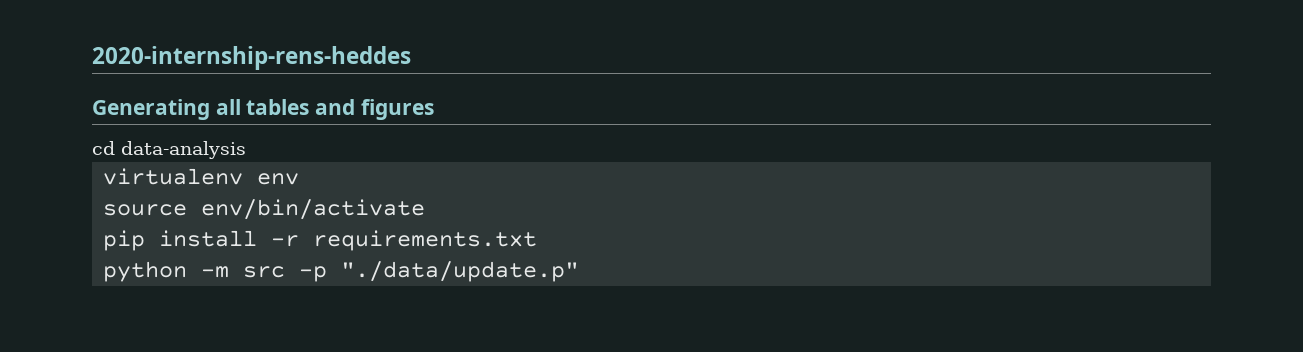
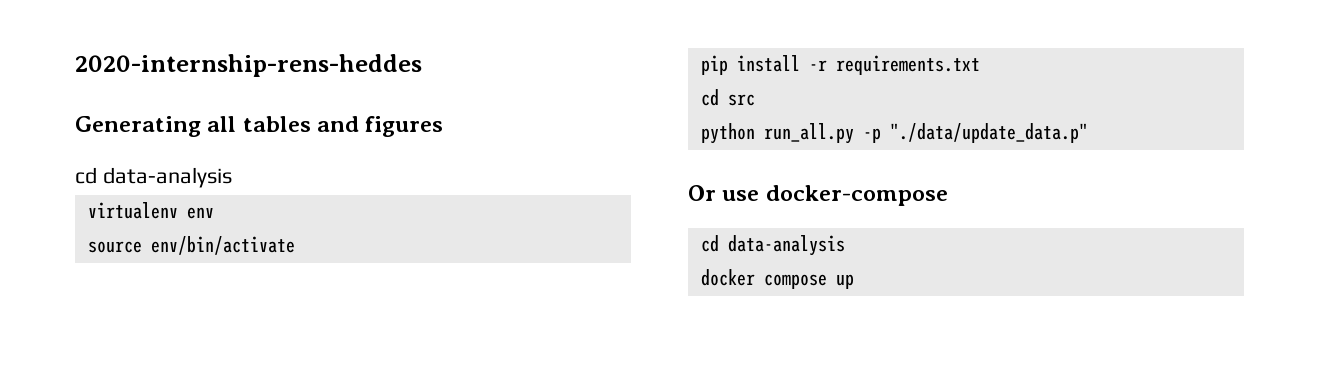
+ cd src
- python -m src -p "./data/update.p"
+ python run_all.py -p "./data/update_data.p"
+ Or use docker-compose
+ cd data-analysis
+ docker compose up

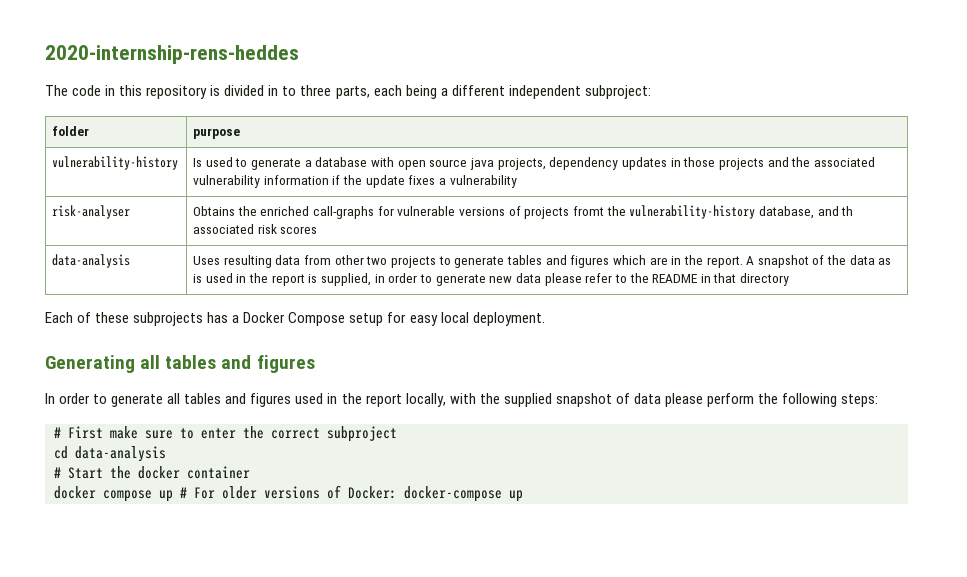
+ The code in this repository is divided in to three parts, each being a different independent subproject:
+ folder | purpose
+ vulnerability-history | Is used to generate a database with open source java projects, dependency updates in those projects and the associated vulnerability information if the update fixes a vulnerability
+ risk-analyser | Obtains the enriched call-graphs for vulnerable versions of projects fromt the vulnerability-history database, and th associated risk scores
+ data-analysis | Uses resulting data from other two projects to generate tables and figures which are in the report. A snapshot of the data as is used in the report is supplied, in order to generate new data please refer to the README in that directory
+ Each of these subprojects has a Docker Compose setup for easy local deployment.
  Generating all tables and figures
+ In order to generate all tables and figures used in the report locally, with the supplied snapshot of data please perform the following steps:
+ # First make sure to enter the correct subproject
  cd data-analysis
- virtualenv env
- source env/bin/activate
- pip install -r requirements.txt
- cd src
- python run_all.py -p "./data/update_data.p"
- Or use docker-compose
- cd data-analysis
- docker compose up
+ # Start the docker container
+ docker compose up # For older versions of Docker: docker-compose up

